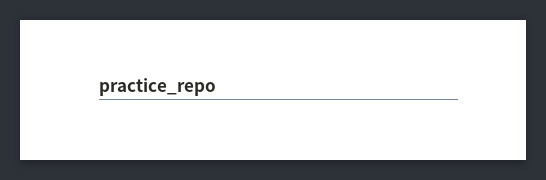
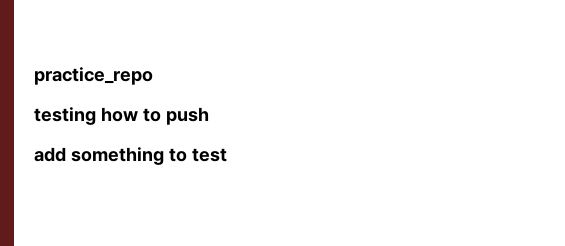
+ testing how to push
+ add something to test

